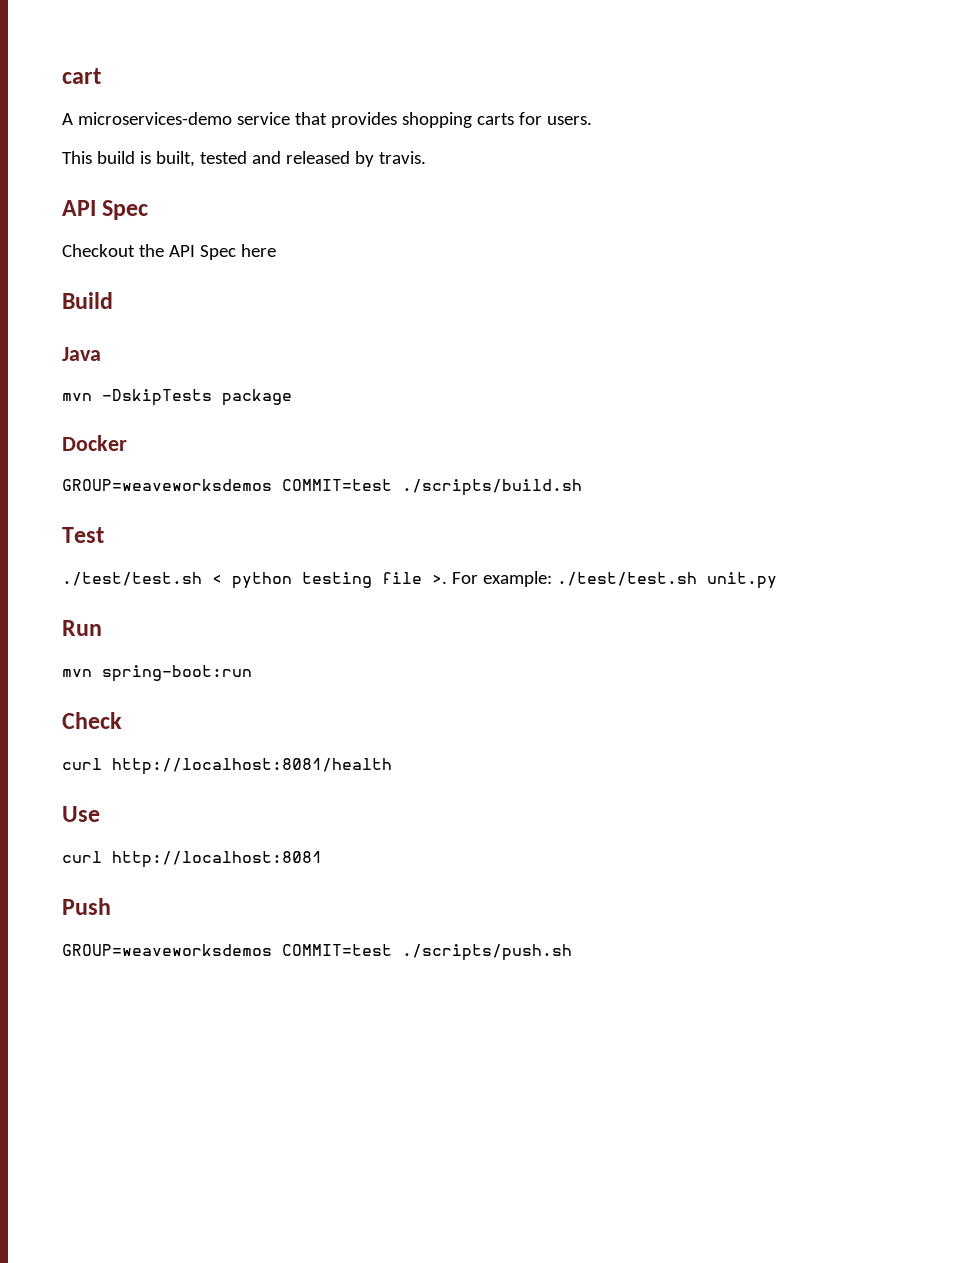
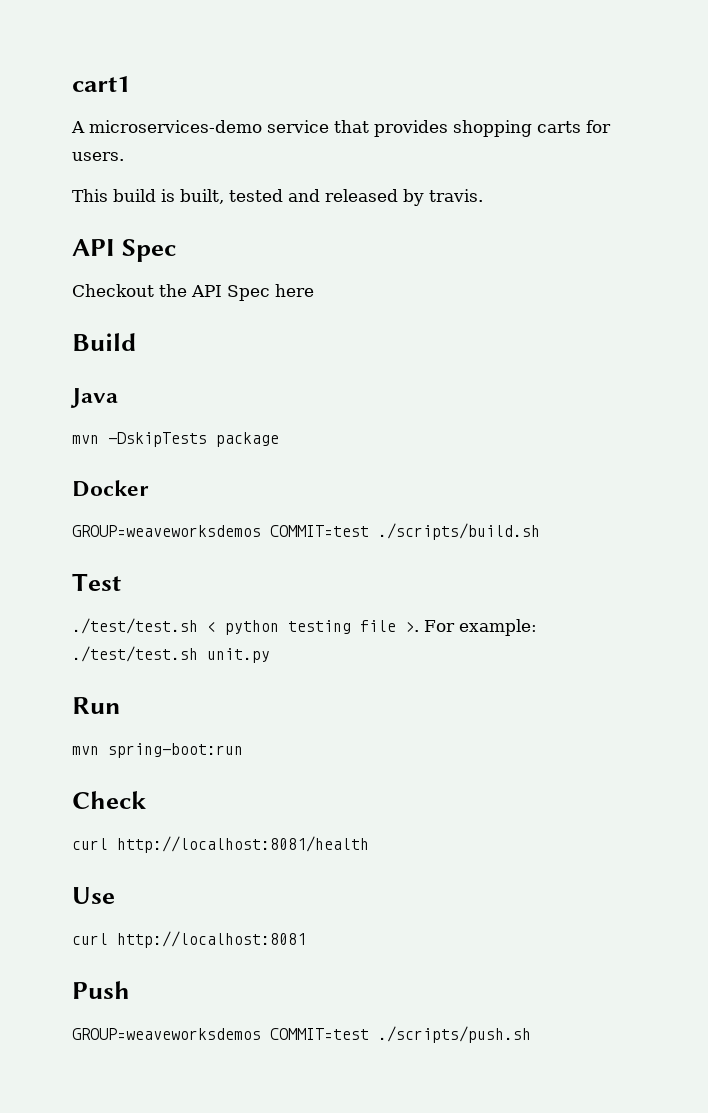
- cart
+ cart1

